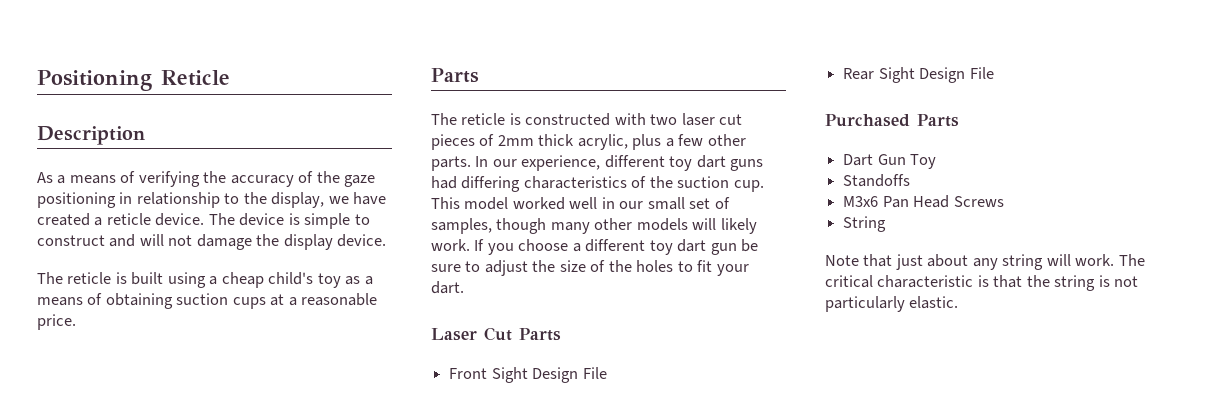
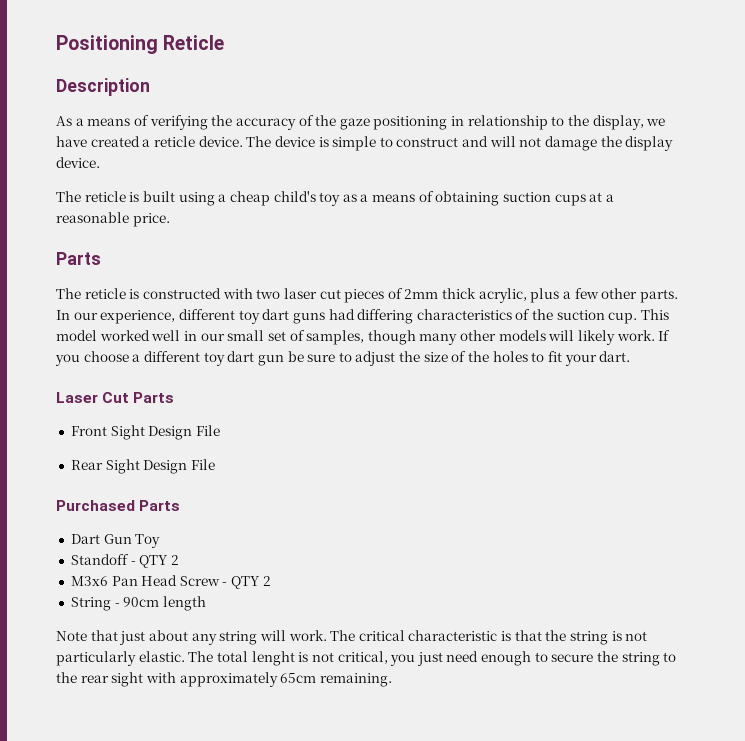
- Standoffs
+ Standoff - QTY 2
- M3x6 Pan Head Screws
- String
+ M3x6 Pan Head Screw - QTY 2
+ String - 90cm length
+ The total lenght is not critical, you just need enough to secure the string to the rear sight with approximately 65cm remaining.

